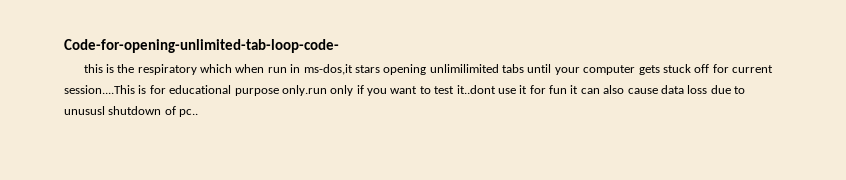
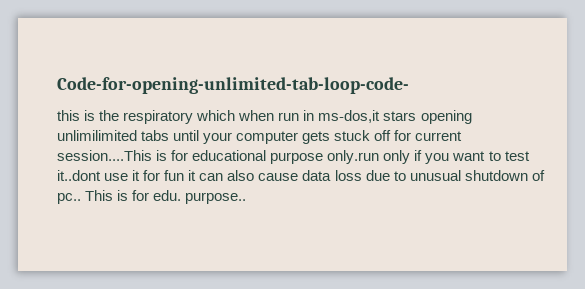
- this is the respiratory which when run in ms-dos,it stars opening unlimilimited tabs until your computer gets stuck off for current session....This is for educational purpose only.run only if you want to test it..dont use it for fun it can also cause data loss due to unususl shutdown of pc..
+ this is the respiratory which when run in ms-dos,it stars opening unlimilimited tabs until your computer gets stuck off for current session....This is for educational purpose only.run only if you want to test it..dont use it for fun it can also cause data loss due to unusual shutdown of pc..
+ This is for edu. purpose..

